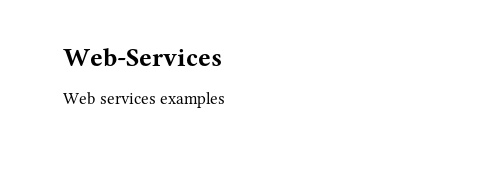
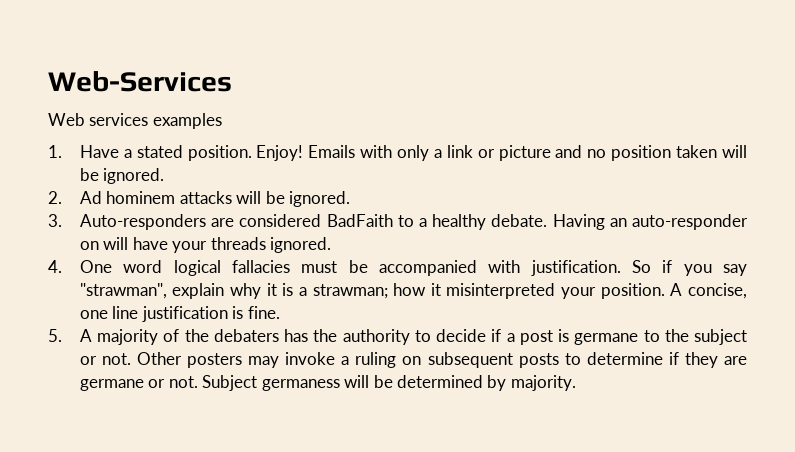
+ 1. Have a stated position. Enjoy! Emails with only a link or picture and no position taken will be ignored.
+ 2. Ad hominem attacks will be ignored.
+ 3. Auto-responders are considered BadFaith to a healthy debate. Having an auto-responder on will have your threads ignored.
+ 4. One word logical fallacies must be accompanied with justification. So if you say "strawman", explain why it is a strawman; how it misinterpreted your position. A concise, one line justification is fine.
+ 5. A majority of the debaters has the authority to decide if a post is germane to the subject or not. Other posters may invoke a ruling on subsequent posts to determine if they are germane or not. Subject germaness will be determined by majority.

